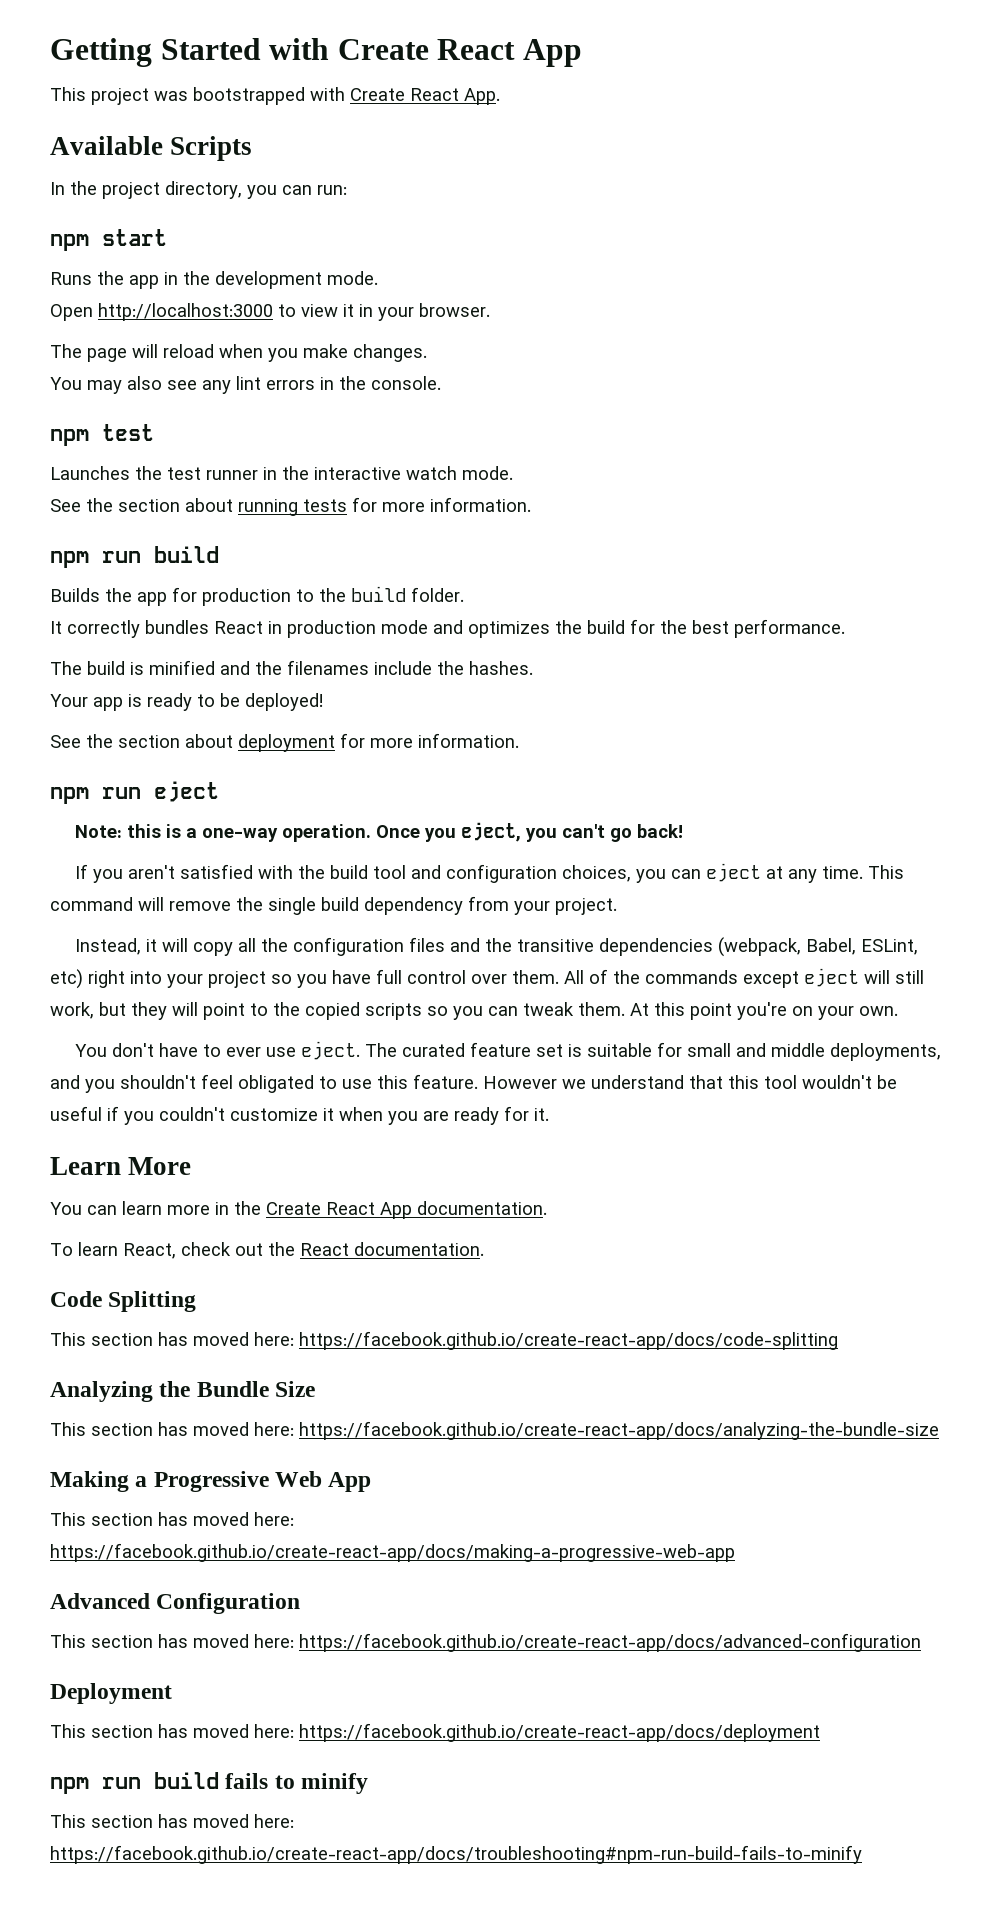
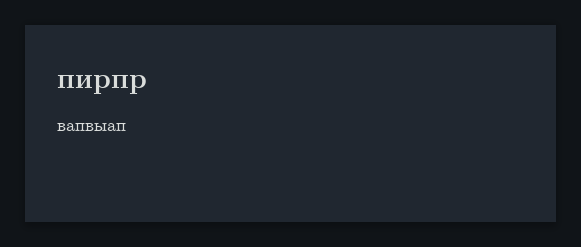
- Getting Started with Create React App
- This project was bootstrapped with Create React App.
- Available Scripts
- In the project directory, you can run:
- npm start
- Runs the app in the development mode.
- Open http://localhost:3000 to view it in your browser.
- The page will reload when you make changes.
- You may also see any lint errors in the console.
- npm test
- Launches the test runner in the interactive watch mode.
- See the section about running tests for more information.
- npm run build
- Builds the app for production to the build folder.
- It correctly bundles React in production mode and optimizes the build for the best performance.
- The build is minified and the filenames include the hashes.
- Your app is ready to be deployed!
- See the section about deployment for more information.
- npm run eject
- Note: this is a one-way operation. Once you eject, you can't go back!
- If you aren't satisfied with the build tool and configuration choices, you can eject at any time. This command will remove the single build dependency from your project.
- Instead, it will copy all the configuration files and the transitive dependencies (webpack, Babel, ESLint, etc) right into your project so you have full control over them. All of the commands except eject will still work, but they will point to the copied scripts so you can tweak them. At this point you're on your own.
- You don't have to ever use eject. The curated feature set is suitable for small and middle deployments, and you shouldn't feel obligated to use this feature. However we understand that this tool wouldn't be useful if you couldn't customize it when you are ready for it.
- Learn More
- You can learn more in the Create React App documentation.
- To learn React, check out the React documentation.
- Code Splitting
- This section has moved here: https://facebook.github.io/create-react-app/docs/code-splitting
- Analyzing the Bundle Size
- This section has moved here: https://facebook.github.io/create-react-app/docs/analyzing-the-bundle-size
- Making a Progressive Web App
- This section has moved here: https://facebook.github.io/create-react-app/docs/making-a-progressive-web-app
- Advanced Configuration
- This section has moved here: https://facebook.github.io/create-react-app/docs/advanced-configuration
- Deployment
- This section has moved here: https://facebook.github.io/create-react-app/docs/deployment
- npm run build fails to minify
- This section has moved here: https://facebook.github.io/create-react-app/docs/troubleshooting#npm-run-build-fails-to-minify
+ пирпр
+ вапвыап

